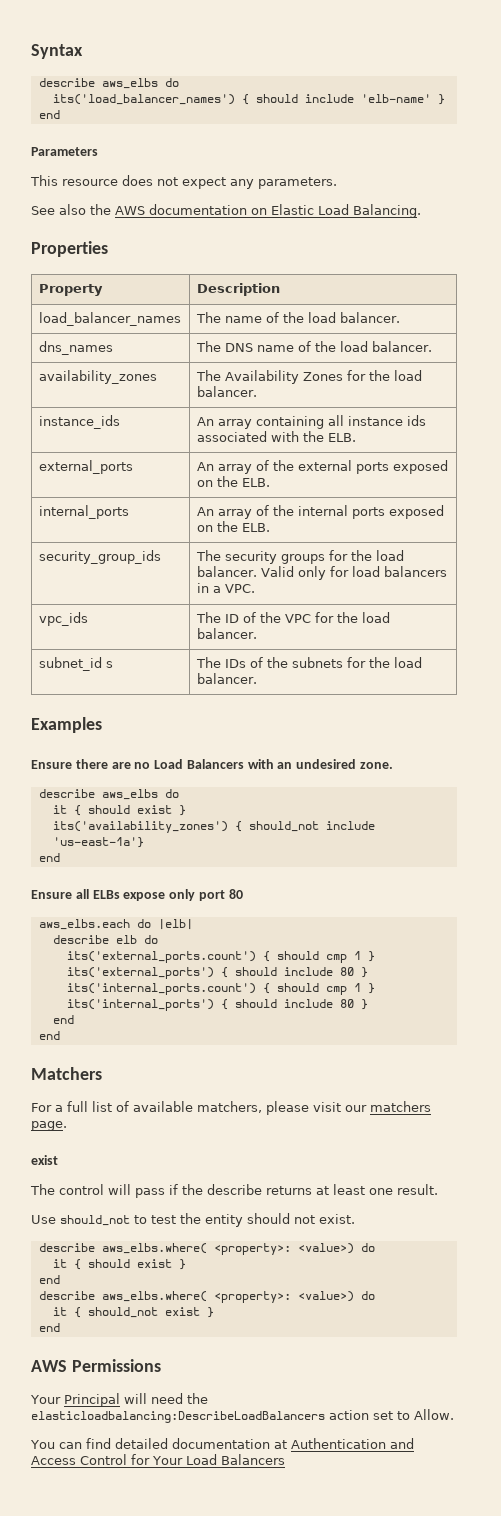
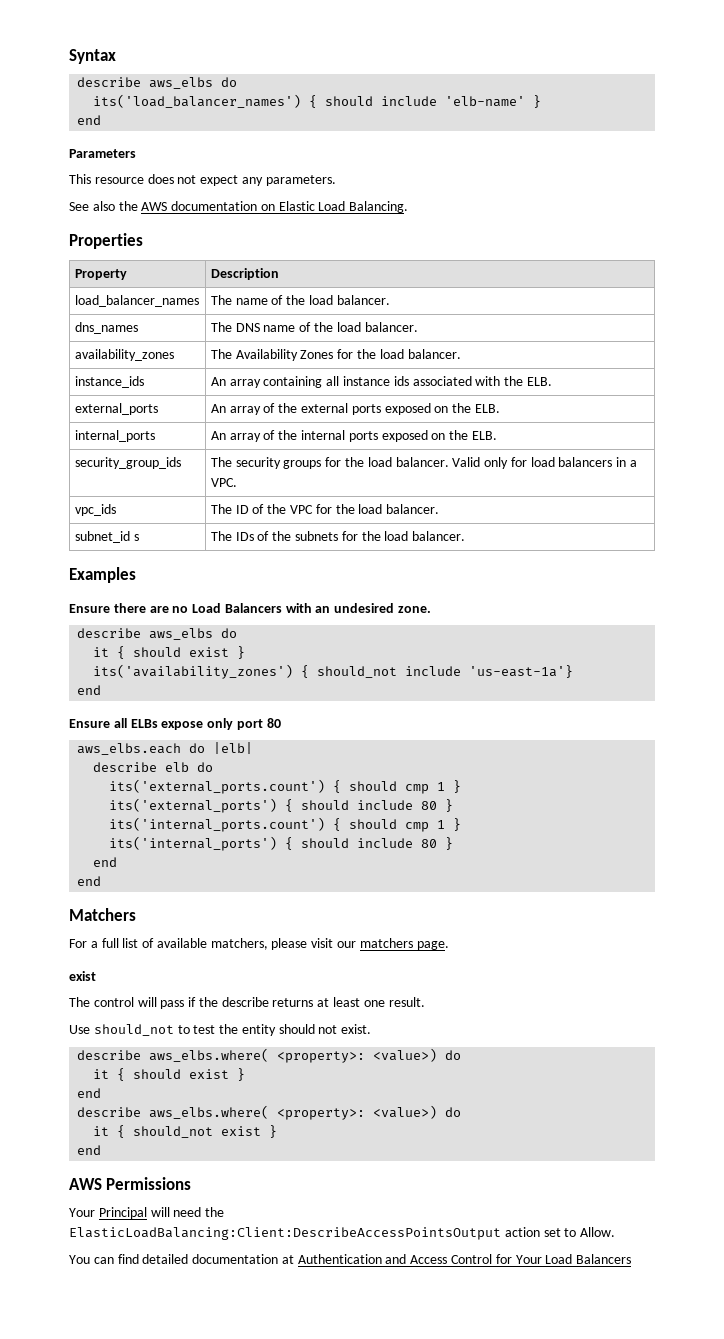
- Your Principal will need the elasticloadbalancing:DescribeLoadBalancers action set to Allow.
+ Your Principal will need the ElasticLoadBalancing:Client:DescribeAccessPointsOutput action set to Allow.

